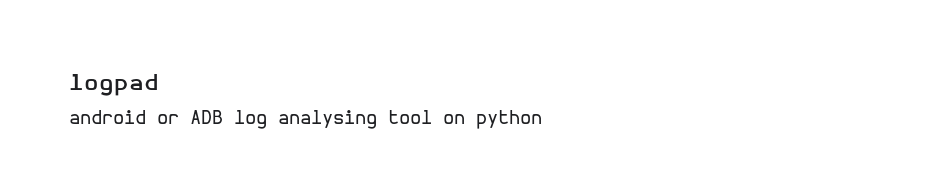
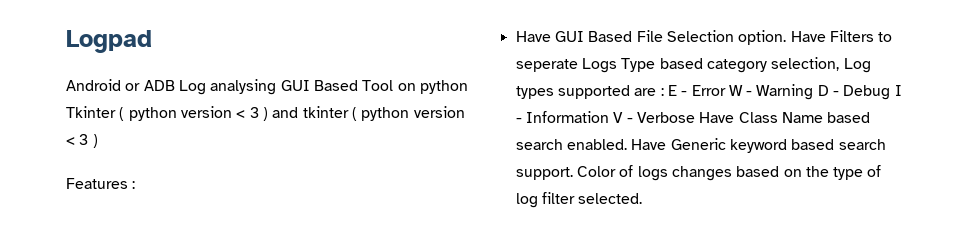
- logpad
- android or ADB log analysing tool on python
+ Logpad
+ Android or ADB Log analysing GUI Based Tool on python Tkinter ( python version < 3 ) and tkinter ( python version < 3 )
+ Features :
+ Have GUI Based File Selection option. Have Filters to seperate Logs Type based category selection, Log types supported are : E - Error W - Warning D - Debug I - Information V - Verbose Have Class Name based search enabled. Have Generic keyword based search support. Color of logs changes based on the type of log filter selected.

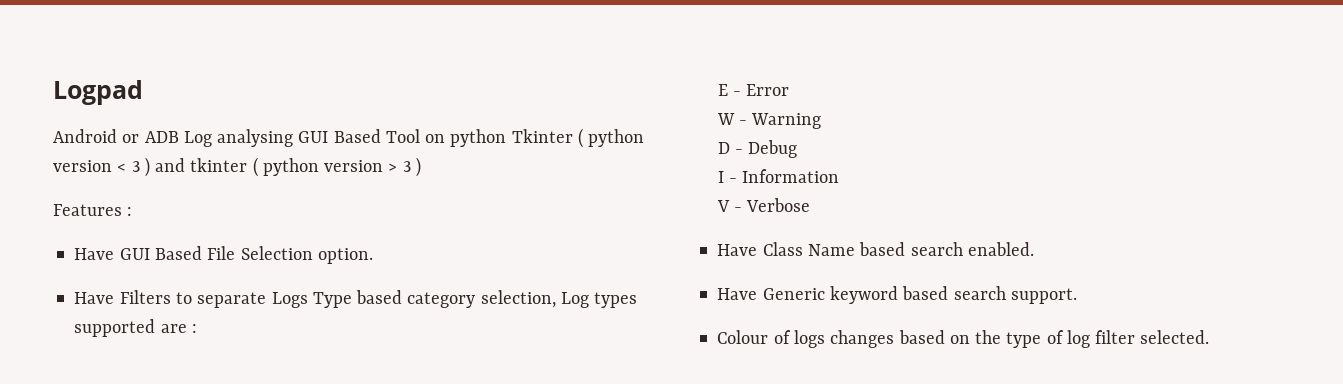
- Android or ADB Log analysing GUI Based Tool on python Tkinter ( python version < 3 ) and tkinter ( python version < 3 )
+ Android or ADB Log analysing GUI Based Tool on python Tkinter ( python version < 3 ) and tkinter ( python version > 3 )
- Have GUI Based File Selection option. Have Filters to seperate Logs Type based category selection, Log types supported are : E - Error W - Warning D - Debug I - Information V - Verbose Have Class Name based search enabled. Have Generic keyword based search support. Color of logs changes based on the type of log filter selected.
+ Have GUI Based File Selection option.
+ Have Filters to separate Logs Type based category selection, Log types supported are :
+ E - Error
+ W - Warning
+ D - Debug
+ I - Information
+ V - Verbose
+ Have Class Name based search enabled.
+ Have Generic keyword based search support.
+ Colour of logs changes based on the type of log filter selected.

